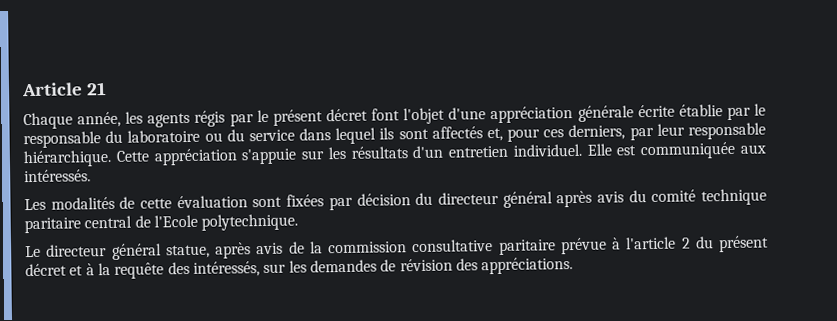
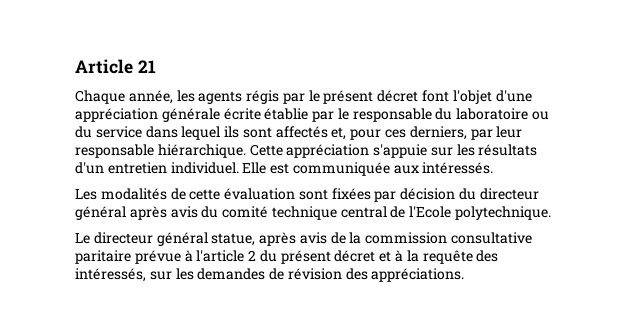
- Les modalités de cette évaluation sont fixées par décision du directeur général après avis du comité technique paritaire central de l'Ecole polytechnique.
+ Les modalités de cette évaluation sont fixées par décision du directeur général après avis du comité technique central de l'Ecole polytechnique.

